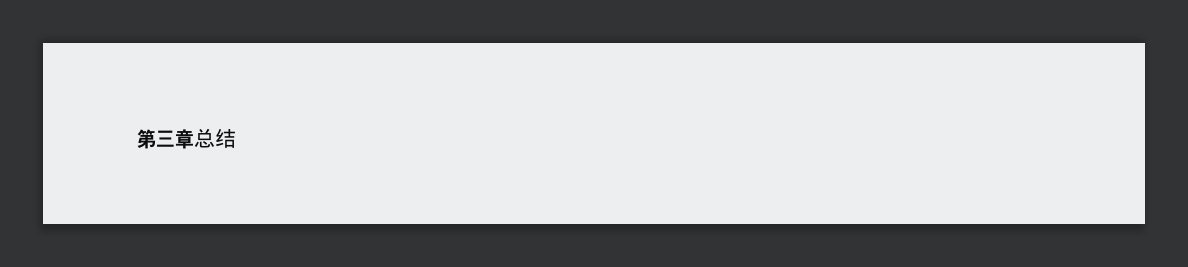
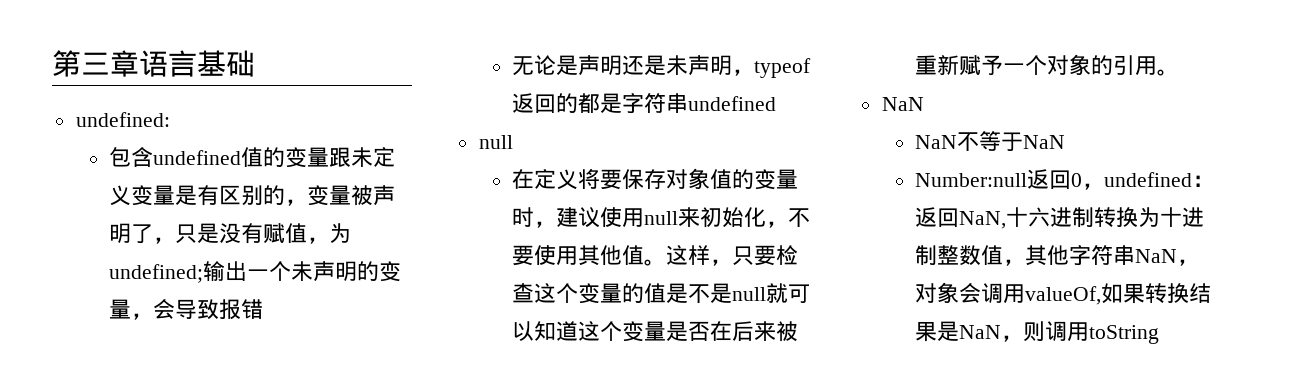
- 第三章总结
+ 第三章语言基础
+ undefined:
+ 包含undefined值的变量跟未定义变量是有区别的，变量被声明了，只是没有赋值，为undefined;输出一个未声明的变量，会导致报错
+ 无论是声明还是未声明，typeof返回的都是字符串undefined
+ null
+ 在定义将要保存对象值的变量时，建议使用null来初始化，不要使用其他值。这样，只要检查这个变量的值是不是null就可以知道这个变量是否在后来被重新赋予一个对象的引用。
+ NaN
+ NaN不等于NaN
+ Number:null返回0，undefined：返回NaN,十六进制转换为十进制整数值，其他字符串NaN，对象会调用valueOf,如果转换结果是NaN，则调用toString

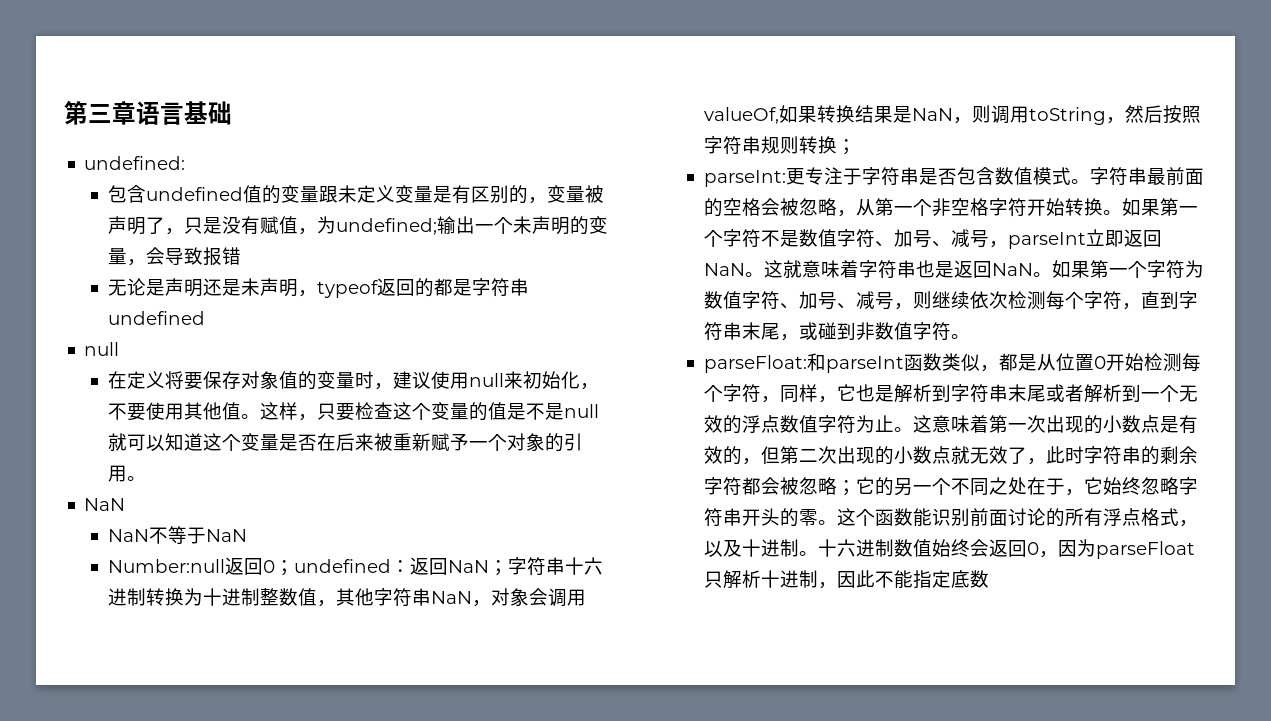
- Number:null返回0，undefined：返回NaN,十六进制转换为十进制整数值，其他字符串NaN，对象会调用valueOf,如果转换结果是NaN，则调用toString
+ Number:null返回0；undefined：返回NaN；字符串十六进制转换为十进制整数值，其他字符串NaN，对象会调用valueOf,如果转换结果是NaN，则调用toString，然后按照字符串规则转换；
+ parseInt:更专注于字符串是否包含数值模式。字符串最前面的空格会被忽略，从第一个非空格字符开始转换。如果第一个字符不是数值字符、加号、减号，parseInt立即返回NaN。这就意味着字符串也是返回NaN。如果第一个字符为数值字符、加号、减号，则继续依次检测每个字符，直到字符串末尾，或碰到非数值字符。
+ parseFloat:和parseInt函数类似，都是从位置0开始检测每个字符，同样，它也是解析到字符串末尾或者解析到一个无效的浮点数值字符为止。这意味着第一次出现的小数点是有效的，但第二次出现的小数点就无效了，此时字符串的剩余字符都会被忽略；它的另一个不同之处在于，它始终忽略字符串开头的零。这个函数能识别前面讨论的所有浮点格式，以及十进制。十六进制数值始终会返回0，因为parseFloat只解析十进制，因此不能指定底数

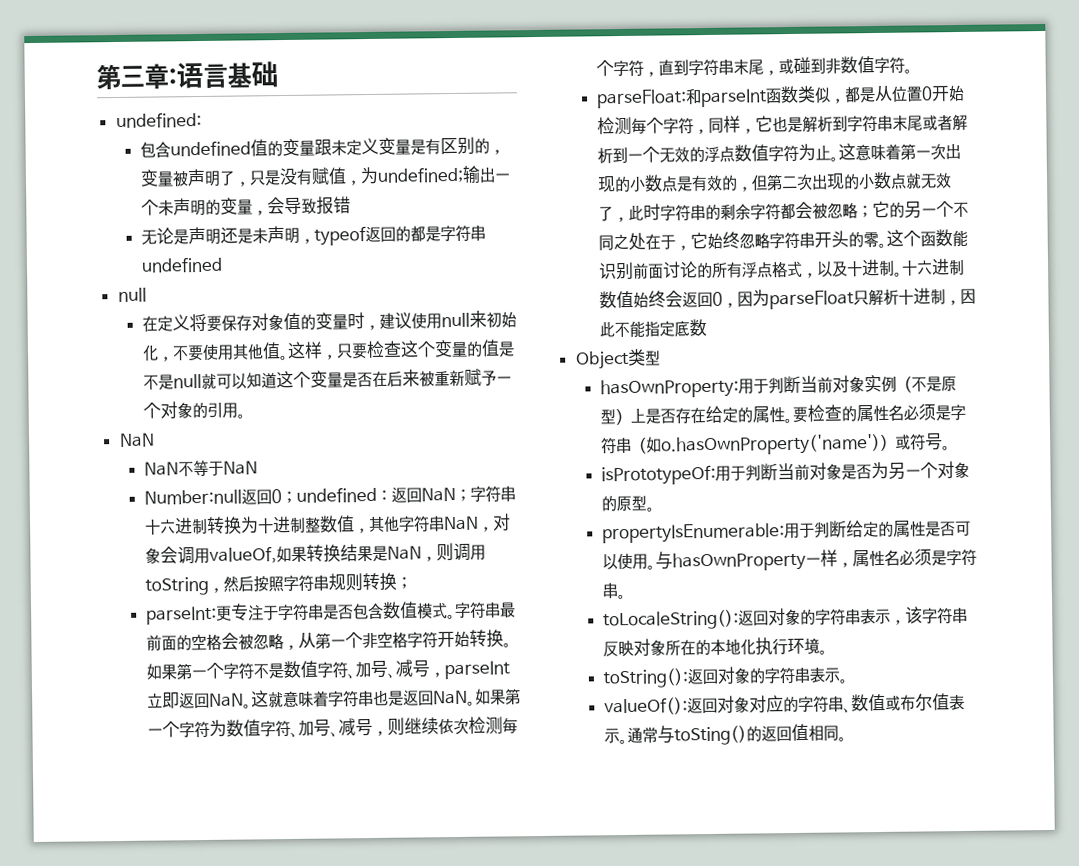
- 第三章语言基础
+ 第三章:语言基础
+ Object类型
+ hasOwnProperty:用于判断当前对象实例（不是原型）上是否存在给定的属性。要检查的属性名必须是字符串（如o.hasOwnProperty('name')）或符号。
+ isPrototypeOf:用于判断当前对象是否为另一个对象的原型。
+ propertyIsEnumerable:用于判断给定的属性是否可以使用。与hasOwnProperty一样，属性名必须是字符串。
+ toLocaleString():返回对象的字符串表示，该字符串反映对象所在的本地化执行环境。
+ toString():返回对象的字符串表示。
+ valueOf():返回对象对应的字符串、数值或布尔值表示。通常与toSting()的返回值相同。

